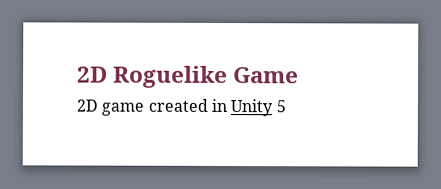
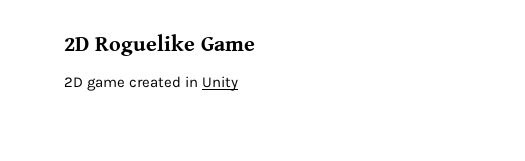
- 2D game created in Unity 5
+ 2D game created in Unity

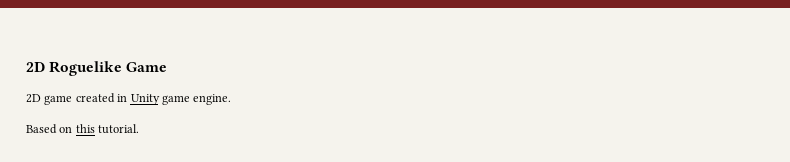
- 2D game created in Unity
+ 2D game created in Unity game engine.
+ Based on this tutorial.

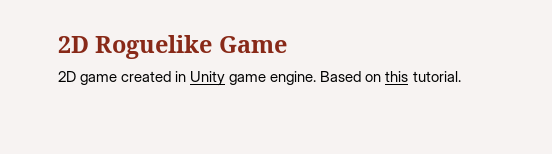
- 2D game created in Unity game engine.
- Based on this tutorial.
+ 2D game created in Unity game engine. Based on this tutorial.

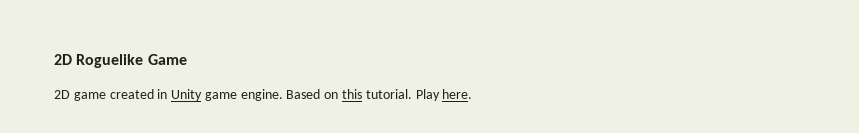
+ Play here.

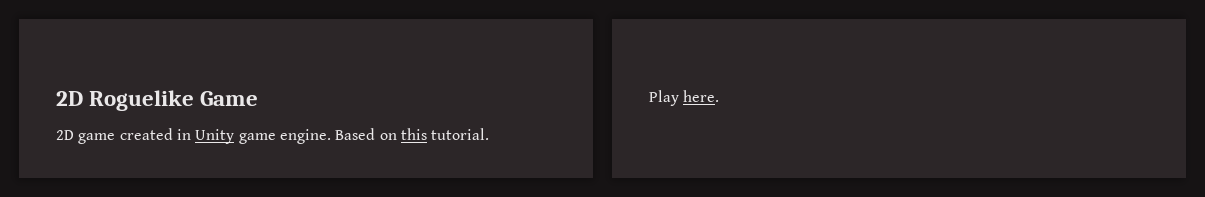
- Based on this tutorial. Play here.
+ Based on this tutorial.
+ Play here.

